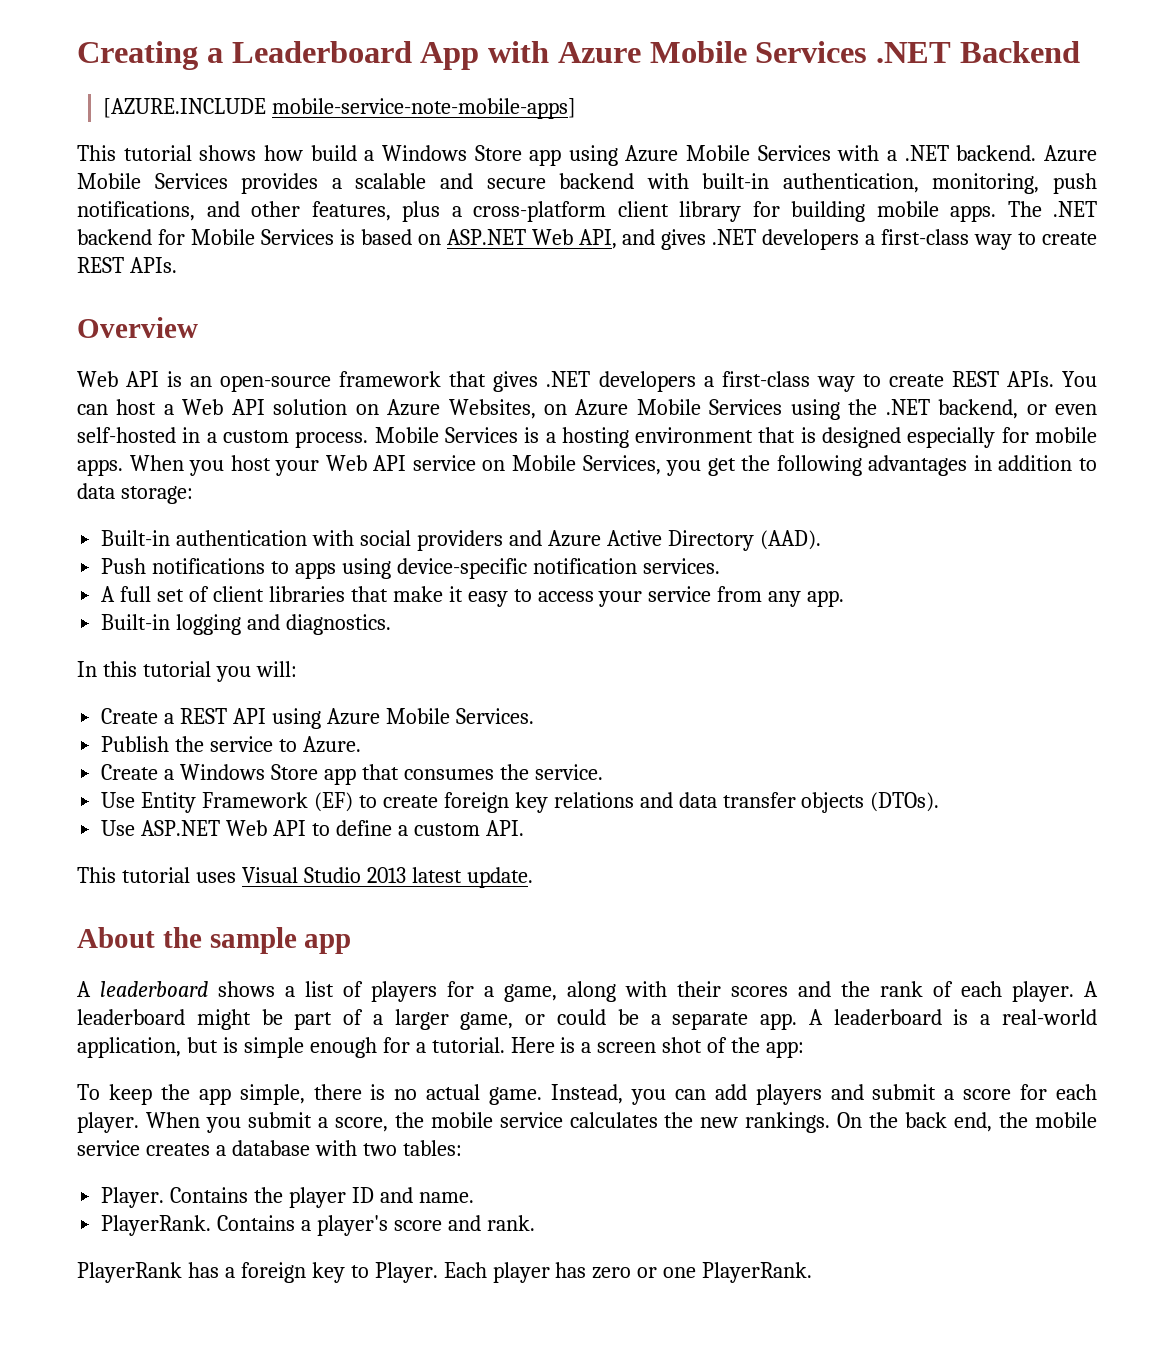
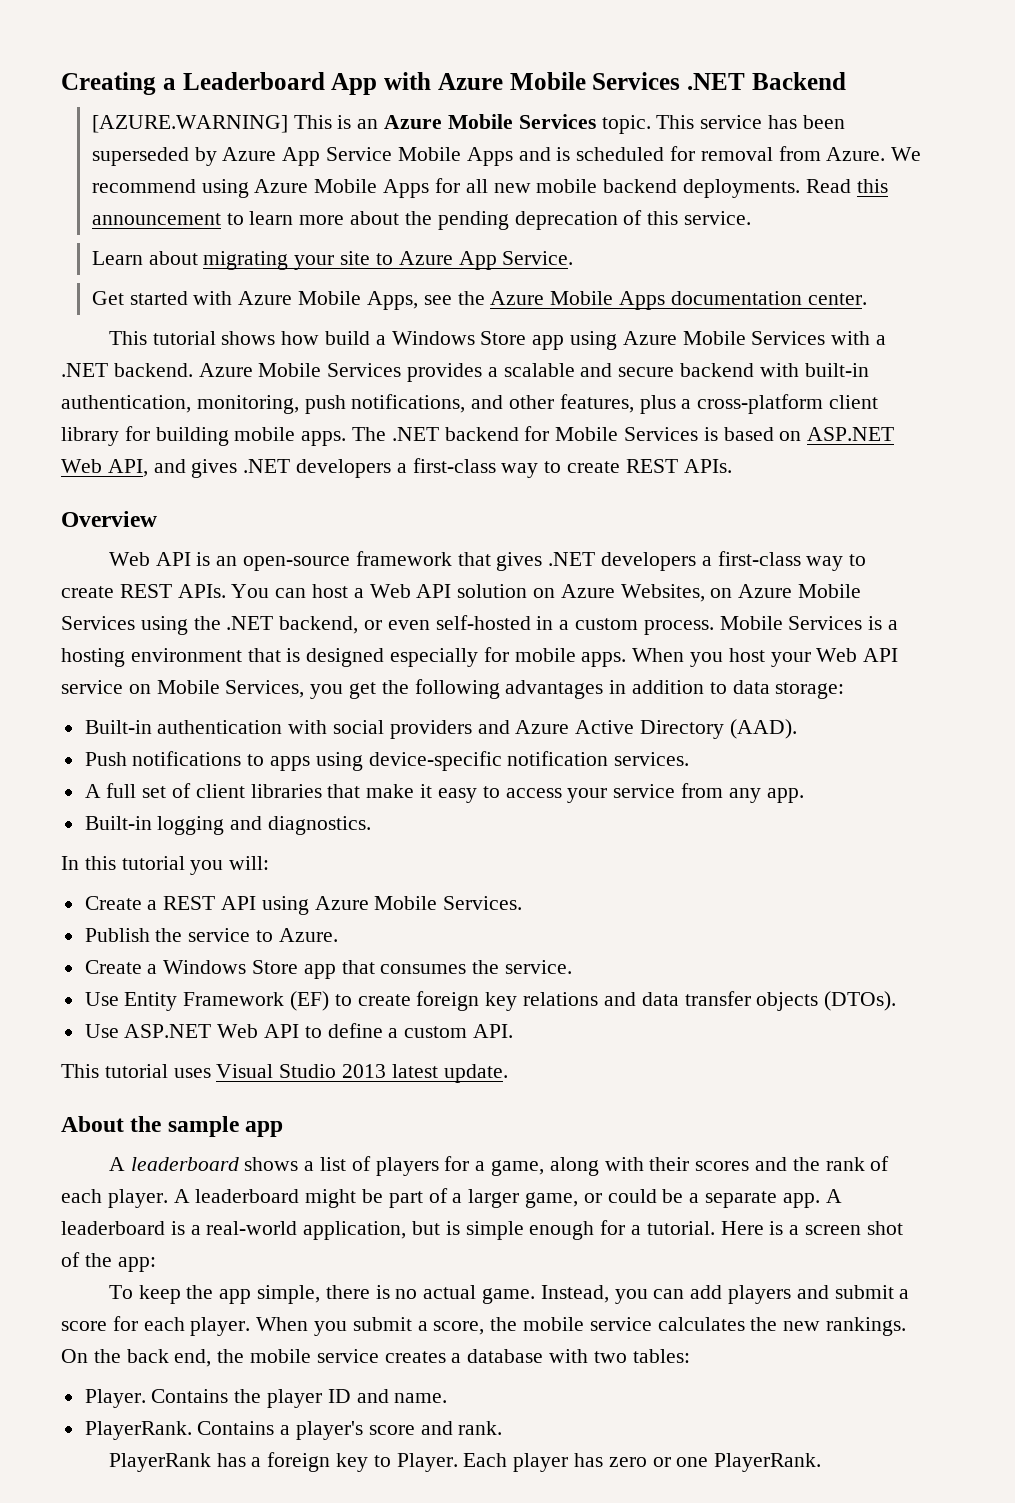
- [AZURE.INCLUDE mobile-service-note-mobile-apps]
+ [AZURE.WARNING] This is an Azure Mobile Services topic. This service has been superseded by Azure App Service Mobile Apps and is scheduled for removal from Azure. We recommend using Azure Mobile Apps for all new mobile backend deployments. Read this announcement to learn more about the pending deprecation of this service.
+ Learn about migrating your site to Azure App Service.
+ Get started with Azure Mobile Apps, see the Azure Mobile Apps documentation center.

